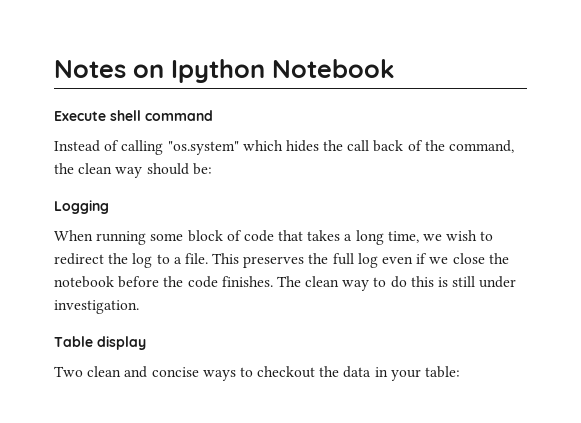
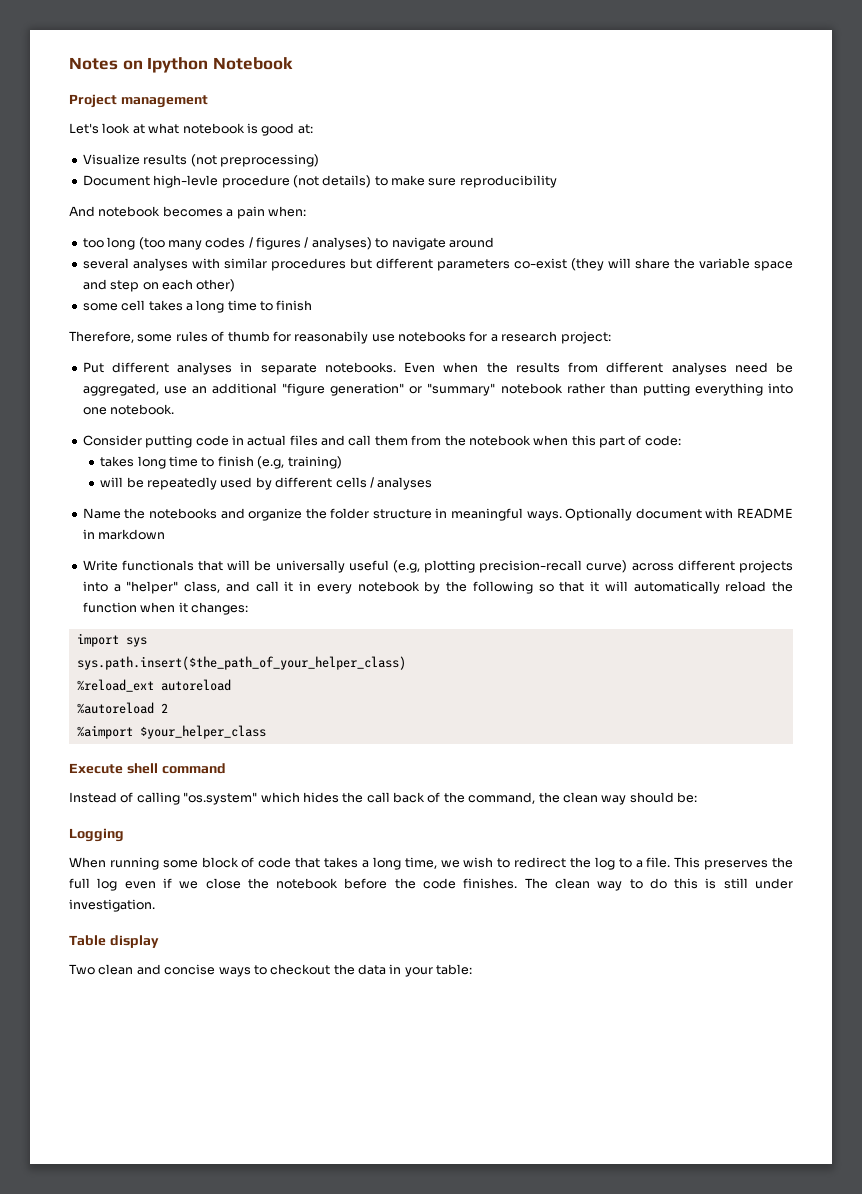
+ Project management
+ Let's look at what notebook is good at:
+ Visualize results (not preprocessing)
+ Document high-levle procedure (not details) to make sure reproducibility
+ And notebook becomes a pain when:
+ too long (too many codes / figures / analyses) to navigate around
+ several analyses with similar procedures but different parameters co-exist (they will share the variable space and step on each other)
+ some cell takes a long time to finish
+ Therefore, some rules of thumb for reasonabily use notebooks for a research project:
+ Put different analyses in separate notebooks. Even when the results from different analyses need be aggregated, use an additional "figure generation" or "summary" notebook rather than putting everything into one notebook.
+ Consider putting code in actual files and call them from the notebook when this part of code:
+ takes long time to finish (e.g, training)
+ will be repeatedly used by different cells / analyses
+ Name the notebooks and organize the folder structure in meaningful ways. Optionally document with README in markdown
+ Write functionals that will be universally useful (e.g, plotting precision-recall curve) across different projects into a "helper" class, and call it in every notebook by the following so that it will automatically reload the function when it changes:
+ import sys
+ sys.path.insert($the_path_of_your_helper_class)
+ %reload_ext autoreload
+ %autoreload 2
+ %aimport $your_helper_class

